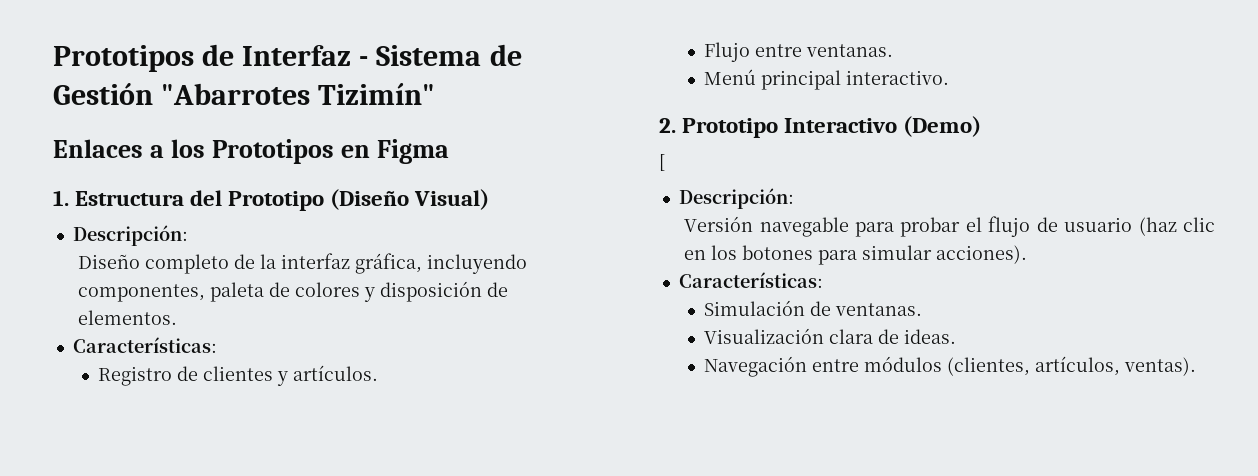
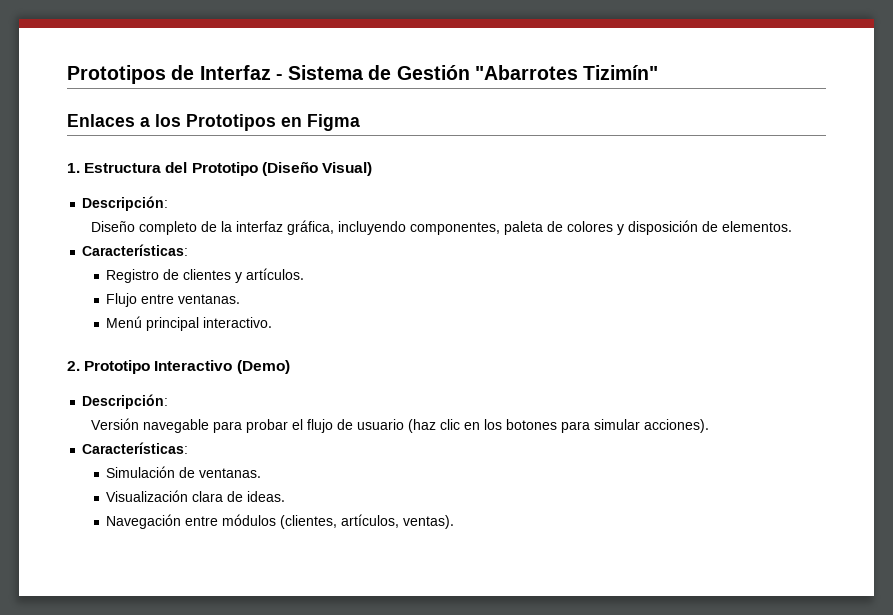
- [

